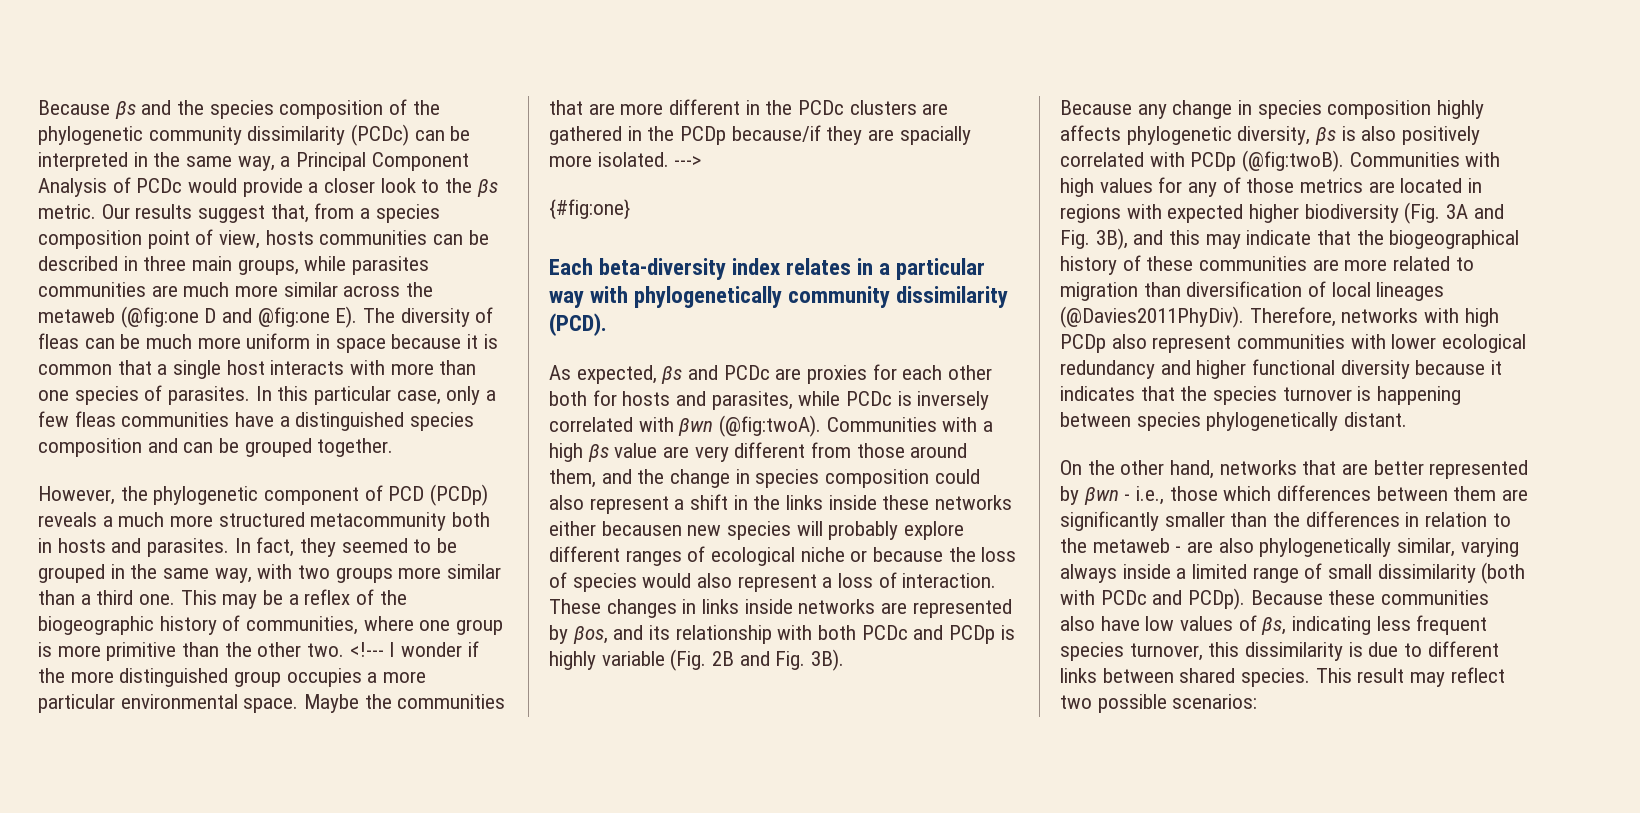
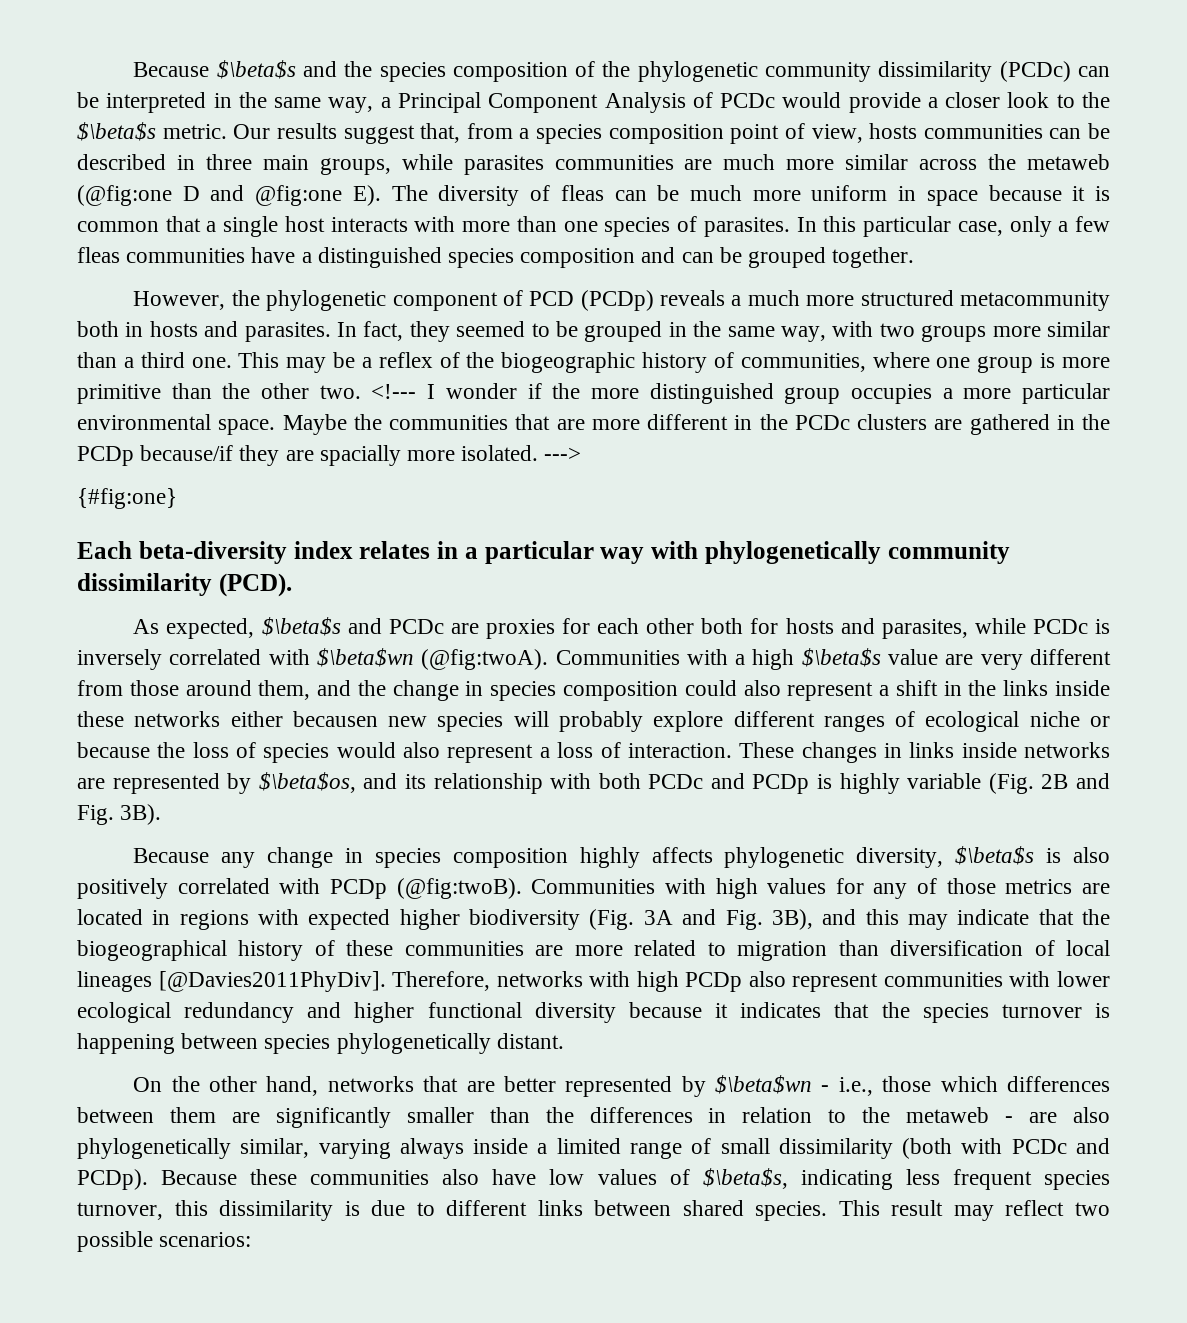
- Because βs and the species composition of the phylogenetic community dissimilarity (PCDc) can be interpreted in the same way, a Principal Component Analysis of PCDc would provide a closer look to the βs metric.
+ Because $\beta$s and the species composition of the phylogenetic community dissimilarity (PCDc) can be interpreted in the same way, a Principal Component Analysis of PCDc would provide a closer look to the $\beta$s metric.
- As expected, βs and PCDc are proxies for each other both for hosts and parasites, while PCDc is inversely correlated with βwn (@fig:twoA).
+ As expected, $\beta$s and PCDc are proxies for each other both for hosts and parasites, while PCDc is inversely correlated with $\beta$wn (@fig:twoA).
- Communities with a high βs value are very different from those around them, and the change in species composition could also represent a shift in the links inside these networks either becausen new species will probably explore different ranges of ecological niche or because the loss of species would also represent a loss of interaction.
+ Communities with a high $\beta$s value are very different from those around them, and the change in species composition could also represent a shift in the links inside these networks either becausen new species will probably explore different ranges of ecological niche or because the loss of species would also represent a loss of interaction.
- These changes in links inside networks are represented by βos, and its relationship with both PCDc and PCDp is highly variable (Fig. 2B and Fig. 3B).
+ These changes in links inside networks are represented by $\beta$os, and its relationship with both PCDc and PCDp is highly variable (Fig. 2B and Fig. 3B).
- Because any change in species composition highly affects phylogenetic diversity, βs is also positively correlated with PCDp (@fig:twoB).
+ Because any change in species composition highly affects phylogenetic diversity, $\beta$s is also positively correlated with PCDp (@fig:twoB).
- Communities with high values for any of those metrics are located in regions with expected higher biodiversity (Fig. 3A and Fig. 3B), and this may indicate that the biogeographical history of these communities are more related to migration than diversification of local lineages (@Davies2011PhyDiv).
+ Communities with high values for any of those metrics are located in regions with expected higher biodiversity (Fig. 3A and Fig. 3B), and this may indicate that the biogeographical history of these communities are more related to migration than diversification of local lineages [@Davies2011PhyDiv].
- On the other hand, networks that are better represented by βwn - i.e., those which differences between them are significantly smaller than the differences in relation to the metaweb - are also phylogenetically similar, varying always inside a limited range of small dissimilarity (both with PCDc and PCDp).
+ On the other hand, networks that are better represented by $\beta$wn - i.e., those which differences between them are significantly smaller than the differences in relation to the metaweb - are also phylogenetically similar, varying always inside a limited range of small dissimilarity (both with PCDc and PCDp).
- Because these communities also have low values of βs, indicating less frequent species turnover, this dissimilarity is due to different links between shared species.
+ Because these communities also have low values of $\beta$s, indicating less frequent species turnover, this dissimilarity is due to different links between shared species.

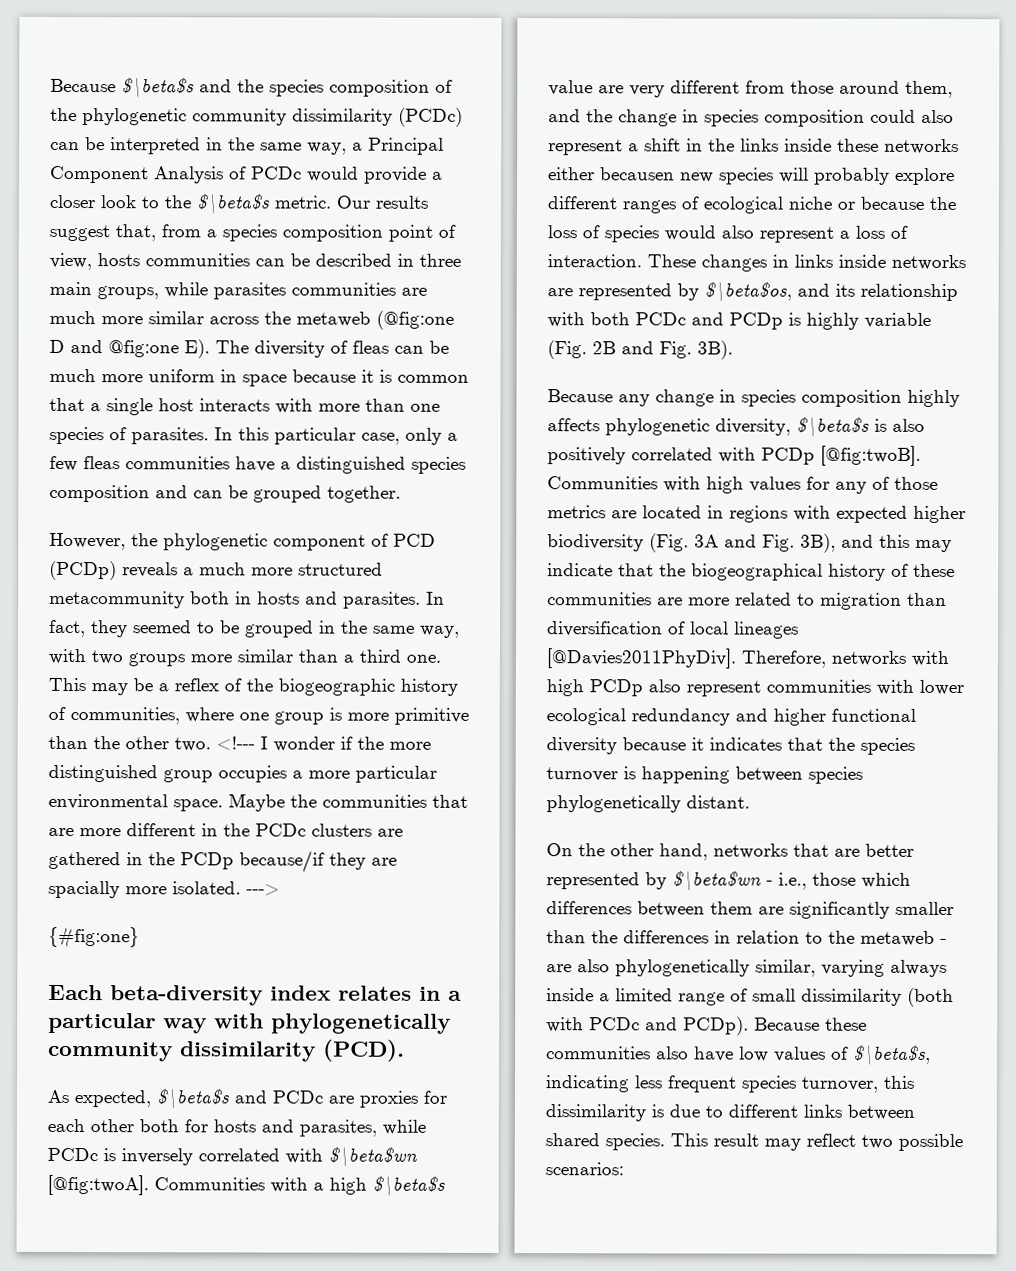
- As expected, $\beta$s and PCDc are proxies for each other both for hosts and parasites, while PCDc is inversely correlated with $\beta$wn (@fig:twoA).
+ As expected, $\beta$s and PCDc are proxies for each other both for hosts and parasites, while PCDc is inversely correlated with $\beta$wn [@fig:twoA].
- Because any change in species composition highly affects phylogenetic diversity, $\beta$s is also positively correlated with PCDp (@fig:twoB).
+ Because any change in species composition highly affects phylogenetic diversity, $\beta$s is also positively correlated with PCDp [@fig:twoB].

